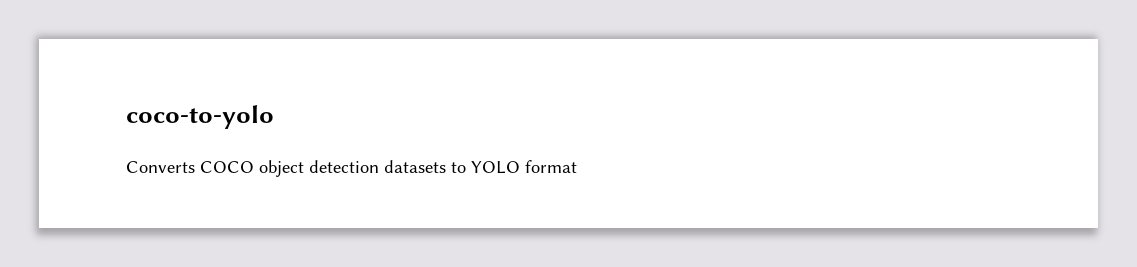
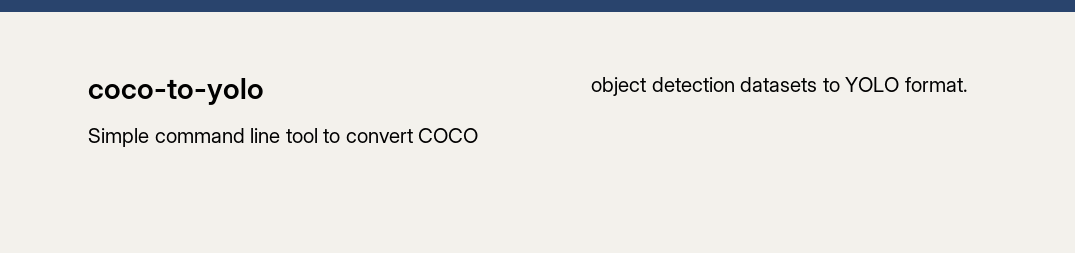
- Converts COCO object detection datasets to YOLO format
+ Simple command line tool to convert COCO object detection datasets to YOLO format.

